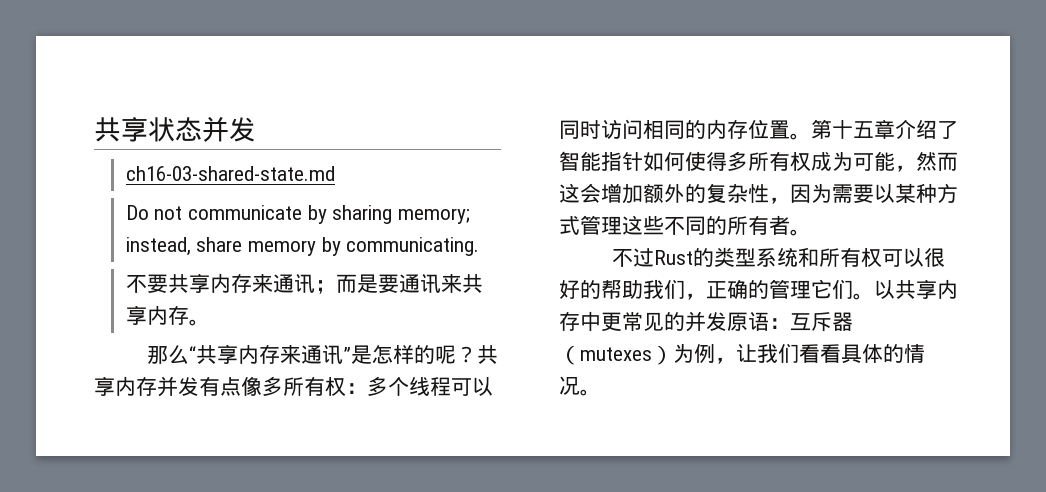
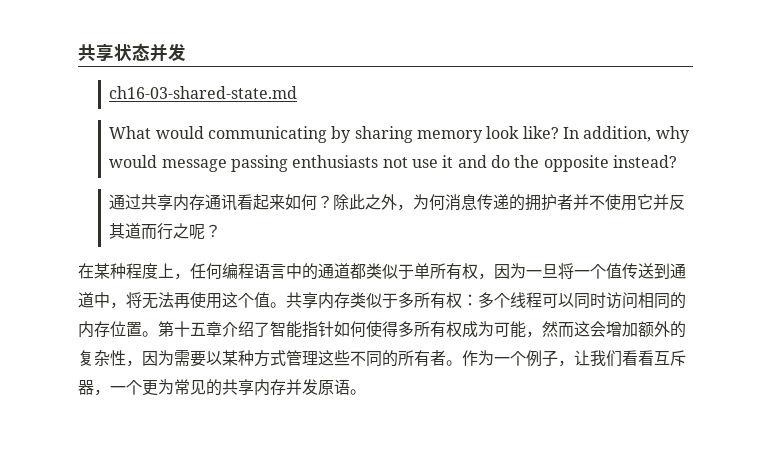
- Do not communicate by sharing memory; instead, share memory by communicating.
- 不要共享内存来通讯；而是要通讯来共享内存。
- 那么“共享内存来通讯”是怎样的呢？共享内存并发有点像多所有权：多个线程可以同时访问相同的内存位置。
+ What would communicating by sharing memory look like? In addition, why would message passing enthusiasts not use it and do the opposite instead?
+ 通过共享内存通讯看起来如何？除此之外，为何消息传递的拥护者并不使用它并反其道而行之呢？
+ 在某种程度上，任何编程语言中的通道都类似于单所有权，因为一旦将一个值传送到通道中，将无法再使用这个值。共享内存类似于多所有权：多个线程可以同时访问相同的内存位置。
- 第十五章介绍了智能指针如何使得多所有权成为可能，然而这会增加额外的复杂性，因为需要以某种方式管理这些不同的所有者。
- 不过Rust的类型系统和所有权可以很好的帮助我们，正确的管理它们。以共享内存中更常见的并发原语：互斥器（mutexes）为例，让我们看看具体的情况。
+ 第十五章介绍了智能指针如何使得多所有权成为可能，然而这会增加额外的复杂性，因为需要以某种方式管理这些不同的所有者。作为一个例子，让我们看看互斥器，一个更为常见的共享内存并发原语。

